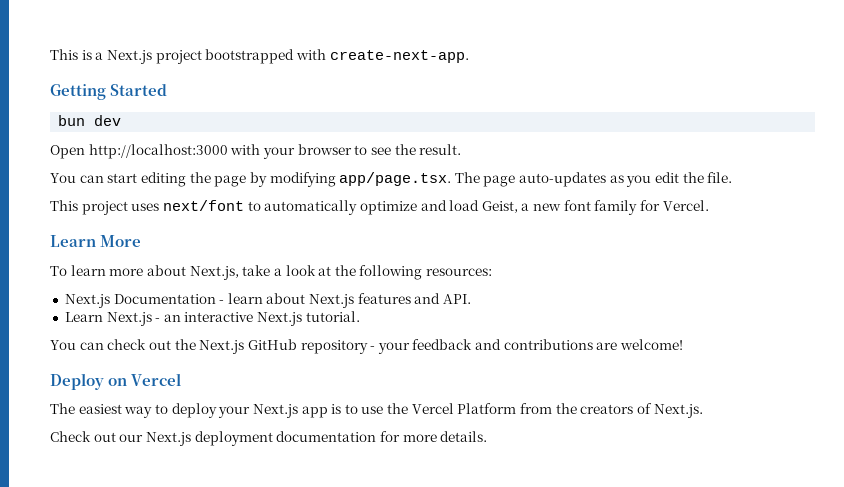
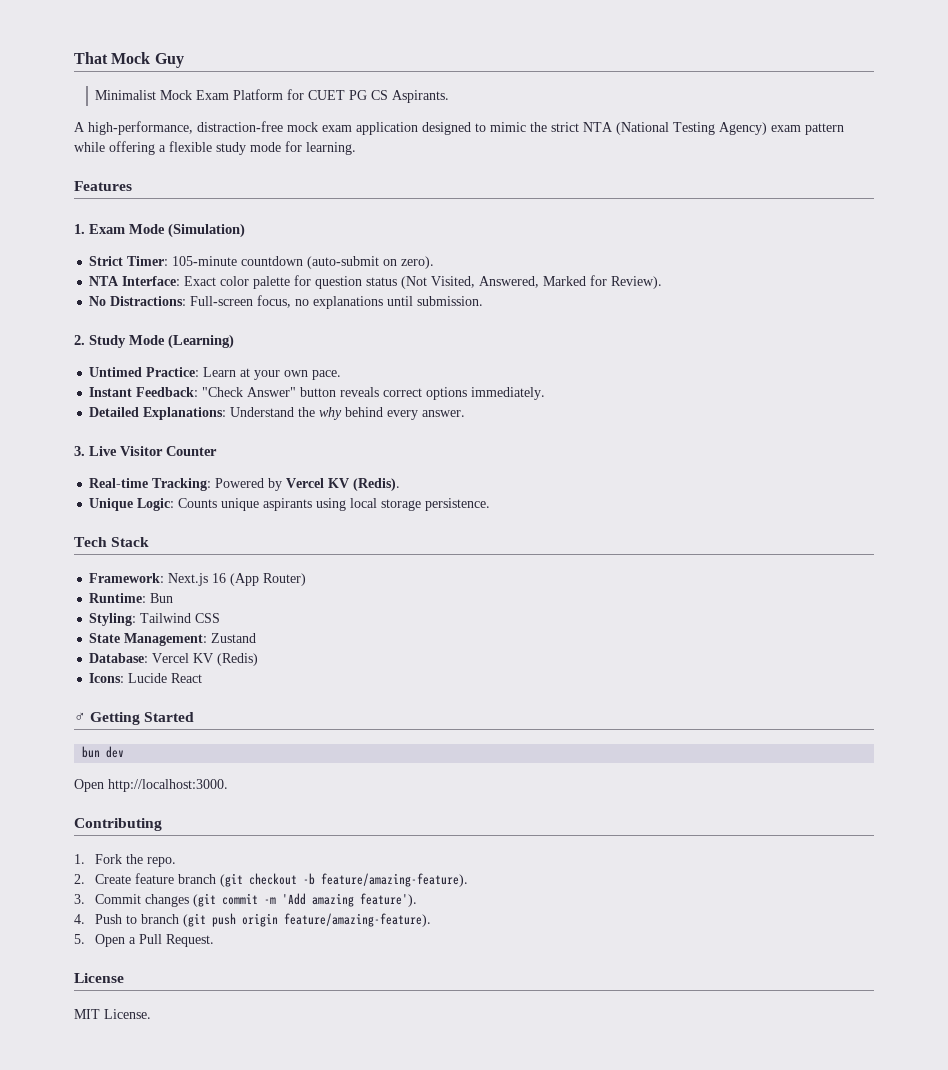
- This is a Next.js project bootstrapped with create-next-app.
- Getting Started
+ That Mock Guy
+ Minimalist Mock Exam Platform for CUET PG CS Aspirants.
+ A high-performance, distraction-free mock exam application designed to mimic the strict NTA (National Testing Agency) exam pattern while offering a flexible study mode for learning.
+ Features
+ 1. Exam Mode (Simulation)
+ Strict Timer: 105-minute countdown (auto-submit on zero).
+ NTA Interface: Exact color palette for question status (Not Visited, Answered, Marked for Review).
+ No Distractions: Full-screen focus, no explanations until submission.
+ 2. Study Mode (Learning)
+ Untimed Practice: Learn at your own pace.
+ Instant Feedback: "Check Answer" button reveals correct options immediately.
+ Detailed Explanations: Understand the why behind every answer.
+ 3. Live Visitor Counter
+ Real-time Tracking: Powered by Vercel KV (Redis).
+ Unique Logic: Counts unique aspirants using local storage persistence.
+ Tech Stack
+ Framework: Next.js 16 (App Router)
+ Runtime: Bun
+ Styling: Tailwind CSS
+ State Management: Zustand
+ Database: Vercel KV (Redis)
+ Icons: Lucide React
+ ♂ Getting Started
- Open http://localhost:3000 with your browser to see the result.
- You can start editing the page by modifying app/page.tsx. The page auto-updates as you edit the file.
- This project uses next/font to automatically optimize and load Geist, a new font family for Vercel.
- Learn More
- To learn more about Next.js, take a look at the following resources:
- Next.js Documentation - learn about Next.js features and API.
- Learn Next.js - an interactive Next.js tutorial.
- You can check out the Next.js GitHub repository - your feedback and contributions are welcome!
- Deploy on Vercel
- The easiest way to deploy your Next.js app is to use the Vercel Platform from the creators of Next.js.
- Check out our Next.js deployment documentation for more details.
+ Open http://localhost:3000.
+ Contributing
+ 1. Fork the repo.
+ 2. Create feature branch (git checkout -b feature/amazing-feature).
+ 3. Commit changes (git commit -m 'Add amazing feature').
+ 4. Push to branch (git push origin feature/amazing-feature).
+ 5. Open a Pull Request.
+ License
+ MIT License.

